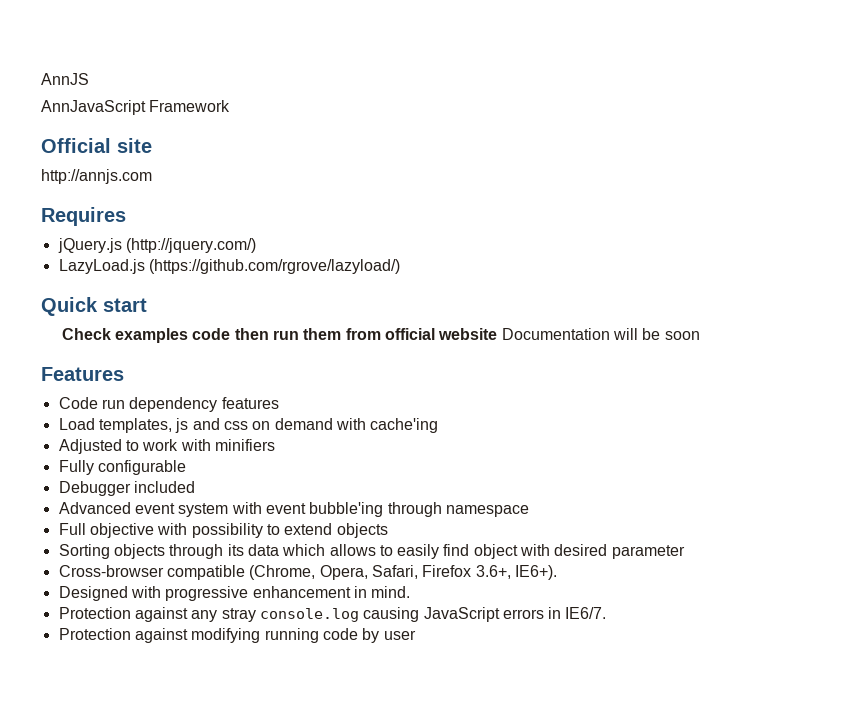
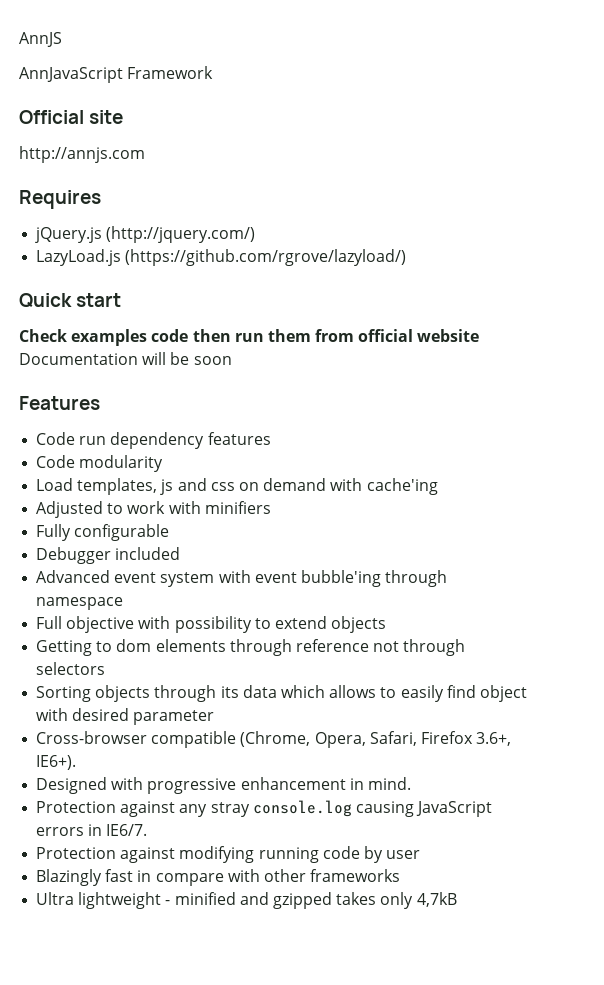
+ Code modularity
+ Getting to dom elements through reference not through selectors
+ Blazingly fast in compare with other frameworks
+ Ultra lightweight - minified and gzipped takes only 4,7kB

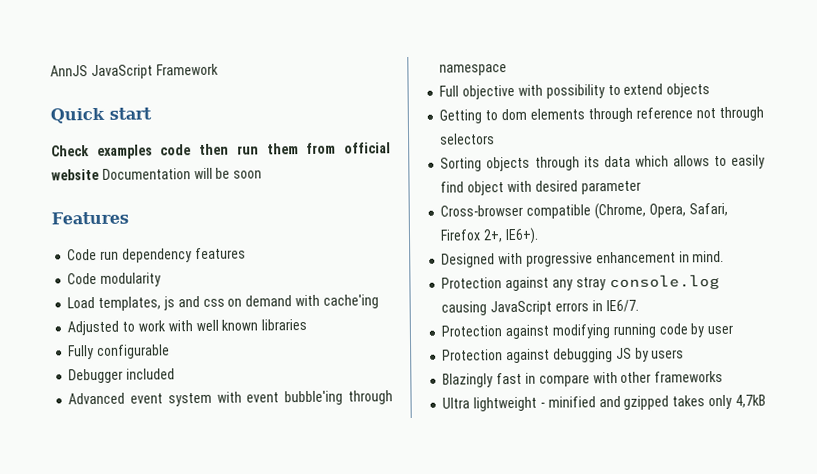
- AnnJS
- AnnJavaScript Framework
+ AnnJS JavaScript Framework
- Official site
- http://annjs.com
- Requires
- jQuery.js (http://jquery.com/)
- LazyLoad.js (https://github.com/rgrove/lazyload/)
- Adjusted to work with minifiers
+ Adjusted to work with well known libraries
- Cross-browser compatible (Chrome, Opera, Safari, Firefox 3.6+, IE6+).
+ Cross-browser compatible (Chrome, Opera, Safari, Firefox 2+, IE6+).
+ Protection against debugging JS by users

